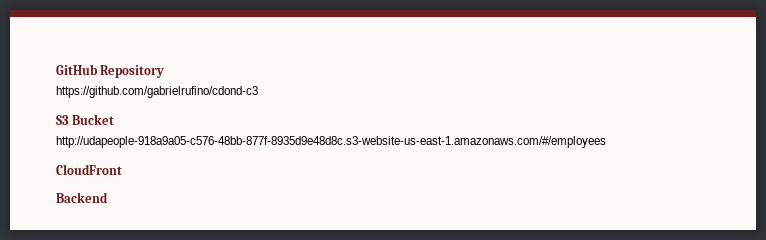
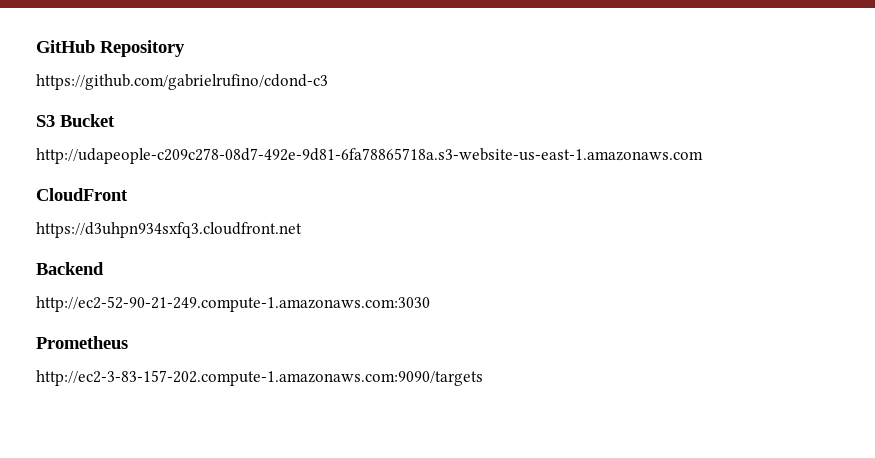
- http://udapeople-918a9a05-c576-48bb-877f-8935d9e48d8c.s3-website-us-east-1.amazonaws.com/#/employees
+ http://udapeople-c209c278-08d7-492e-9d81-6fa78865718a.s3-website-us-east-1.amazonaws.com
+ https://d3uhpn934sxfq3.cloudfront.net
+ http://ec2-52-90-21-249.compute-1.amazonaws.com:3030
+ Prometheus
+ http://ec2-3-83-157-202.compute-1.amazonaws.com:9090/targets

